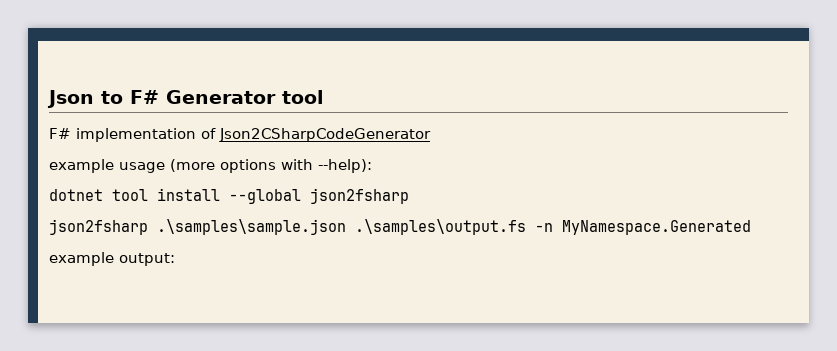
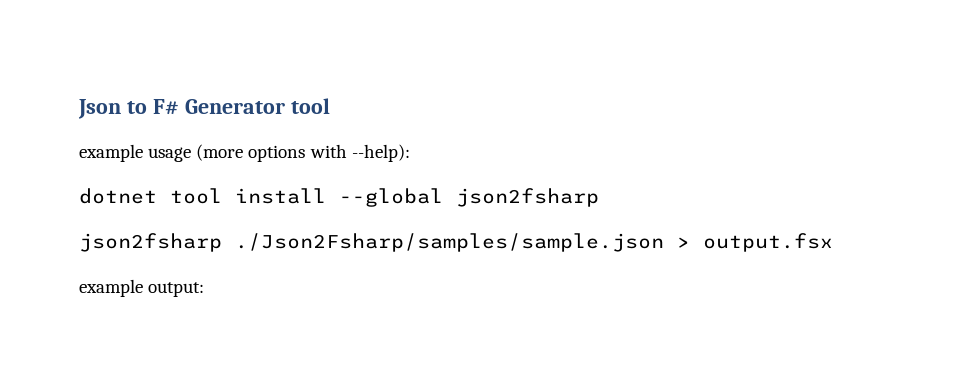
- F# implementation of Json2CSharpCodeGenerator
- json2fsharp .\samples\sample.json .\samples\output.fs -n MyNamespace.Generated
+ json2fsharp ./Json2Fsharp/samples/sample.json > output.fsx

